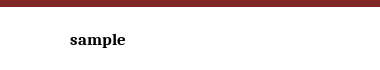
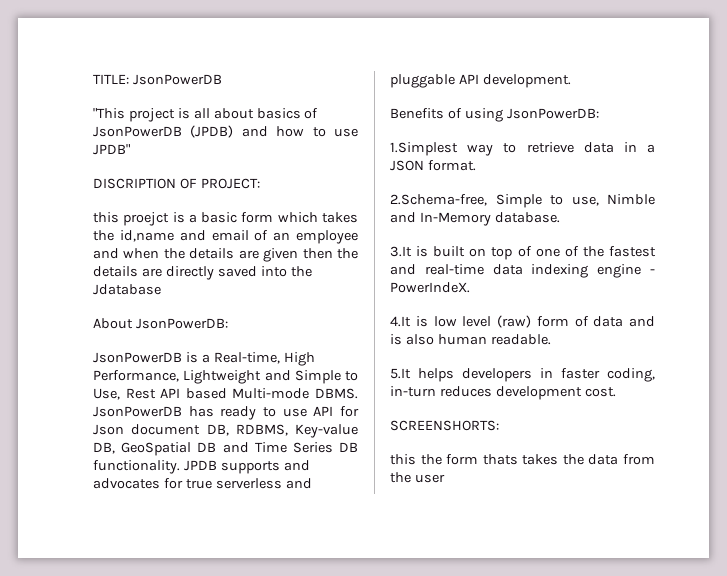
- sample
+ TITLE: JsonPowerDB
+ "This project is all about basics of JsonPowerDB (JPDB) and how to use JPDB"
+ DISCRIPTION OF PROJECT:
+ this proejct is a basic form which takes the id,name and email of an employee and when the details are given then the details are directly saved into the Jdatabase
+ About JsonPowerDB:
+ JsonPowerDB is a Real-time, High Performance, Lightweight and Simple to Use, Rest API based Multi-mode DBMS. JsonPowerDB has ready to use API for Json document DB, RDBMS, Key-value DB, GeoSpatial DB and Time Series DB functionality. JPDB supports and advocates for true serverless and pluggable API development.
+ Benefits of using JsonPowerDB:
+ 1.Simplest way to retrieve data in a JSON format.
+ 2.Schema-free, Simple to use, Nimble and In-Memory database.
+ 3.It is built on top of one of the fastest and real-time data indexing engine - PowerIndeX.
+ 4.It is low level (raw) form of data and is also human readable.
+ 5.It helps developers in faster coding, in-turn reduces development cost.
+ SCREENSHORTS:
+ this the form thats takes the data from the user

